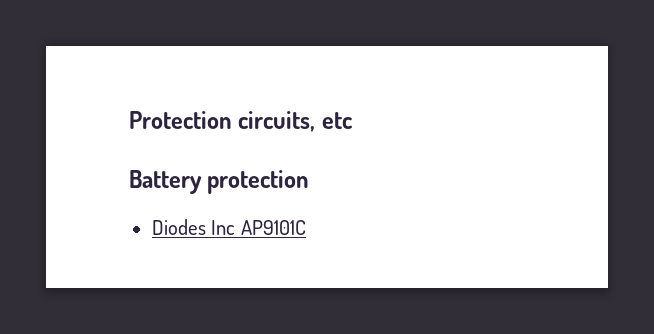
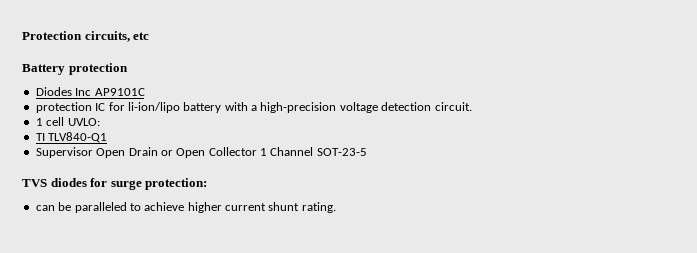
+ protection IC for li-ion/lipo battery with a high-precision voltage detection circuit.
+ 1 cell UVLO:
+ TI TLV840-Q1
+ Supervisor Open Drain or Open Collector 1 Channel SOT-23-5
+ TVS diodes for surge protection:
+ can be paralleled to achieve higher current shunt rating.

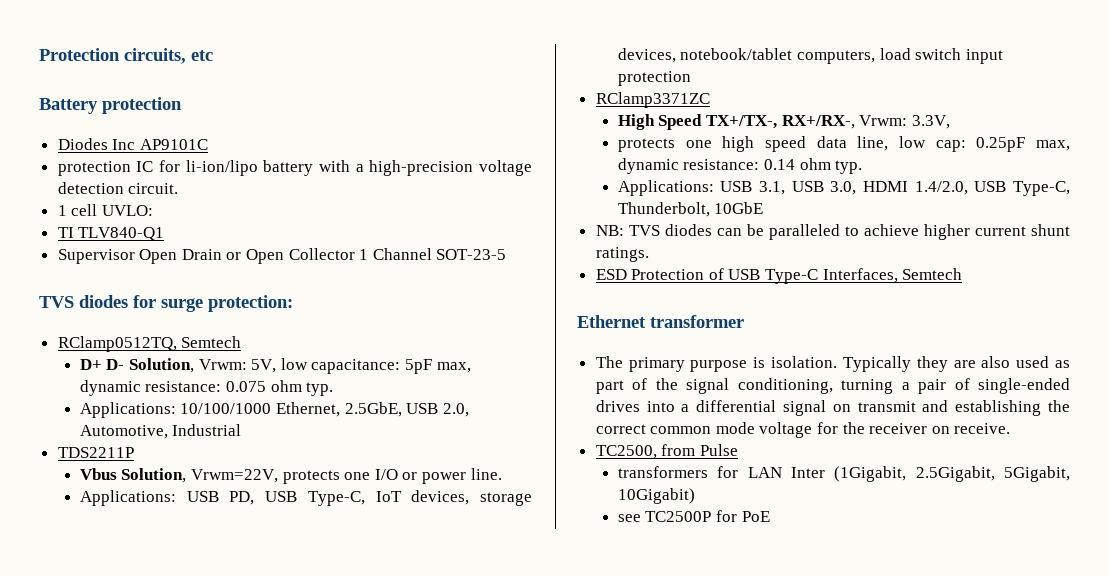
- can be paralleled to achieve higher current shunt rating.
+ RClamp0512TQ, Semtech
+ D+ D- Solution, Vrwm: 5V, low capacitance: 5pF max, dynamic resistance: 0.075 ohm typ.
+ Applications: 10/100/1000 Ethernet, 2.5GbE, USB 2.0, Automotive, Industrial
+ TDS2211P
+ Vbus Solution, Vrwm=22V, protects one I/O or power line.
+ Applications: USB PD, USB Type-C, IoT devices, storage devices, notebook/tablet computers, load switch input protection
+ RClamp3371ZC
+ High Speed TX+/TX-, RX+/RX-, Vrwm: 3.3V,
+ protects one high speed data line, low cap: 0.25pF max, dynamic resistance: 0.14 ohm typ.
+ Applications: USB 3.1, USB 3.0, HDMI 1.4/2.0, USB Type-C, Thunderbolt, 10GbE
+ NB: TVS diodes can be paralleled to achieve higher current shunt ratings.
+ ESD Protection of USB Type-C Interfaces, Semtech
+ Ethernet transformer
+ The primary purpose is isolation. Typically they are also used as part of the signal conditioning, turning a pair of single-ended drives into a differential signal on transmit and establishing the correct common mode voltage for the receiver on receive.
+ TC2500, from Pulse
+ transformers for LAN Inter (1Gigabit, 2.5Gigabit, 5Gigabit, 10Gigabit)
+ see TC2500P for PoE

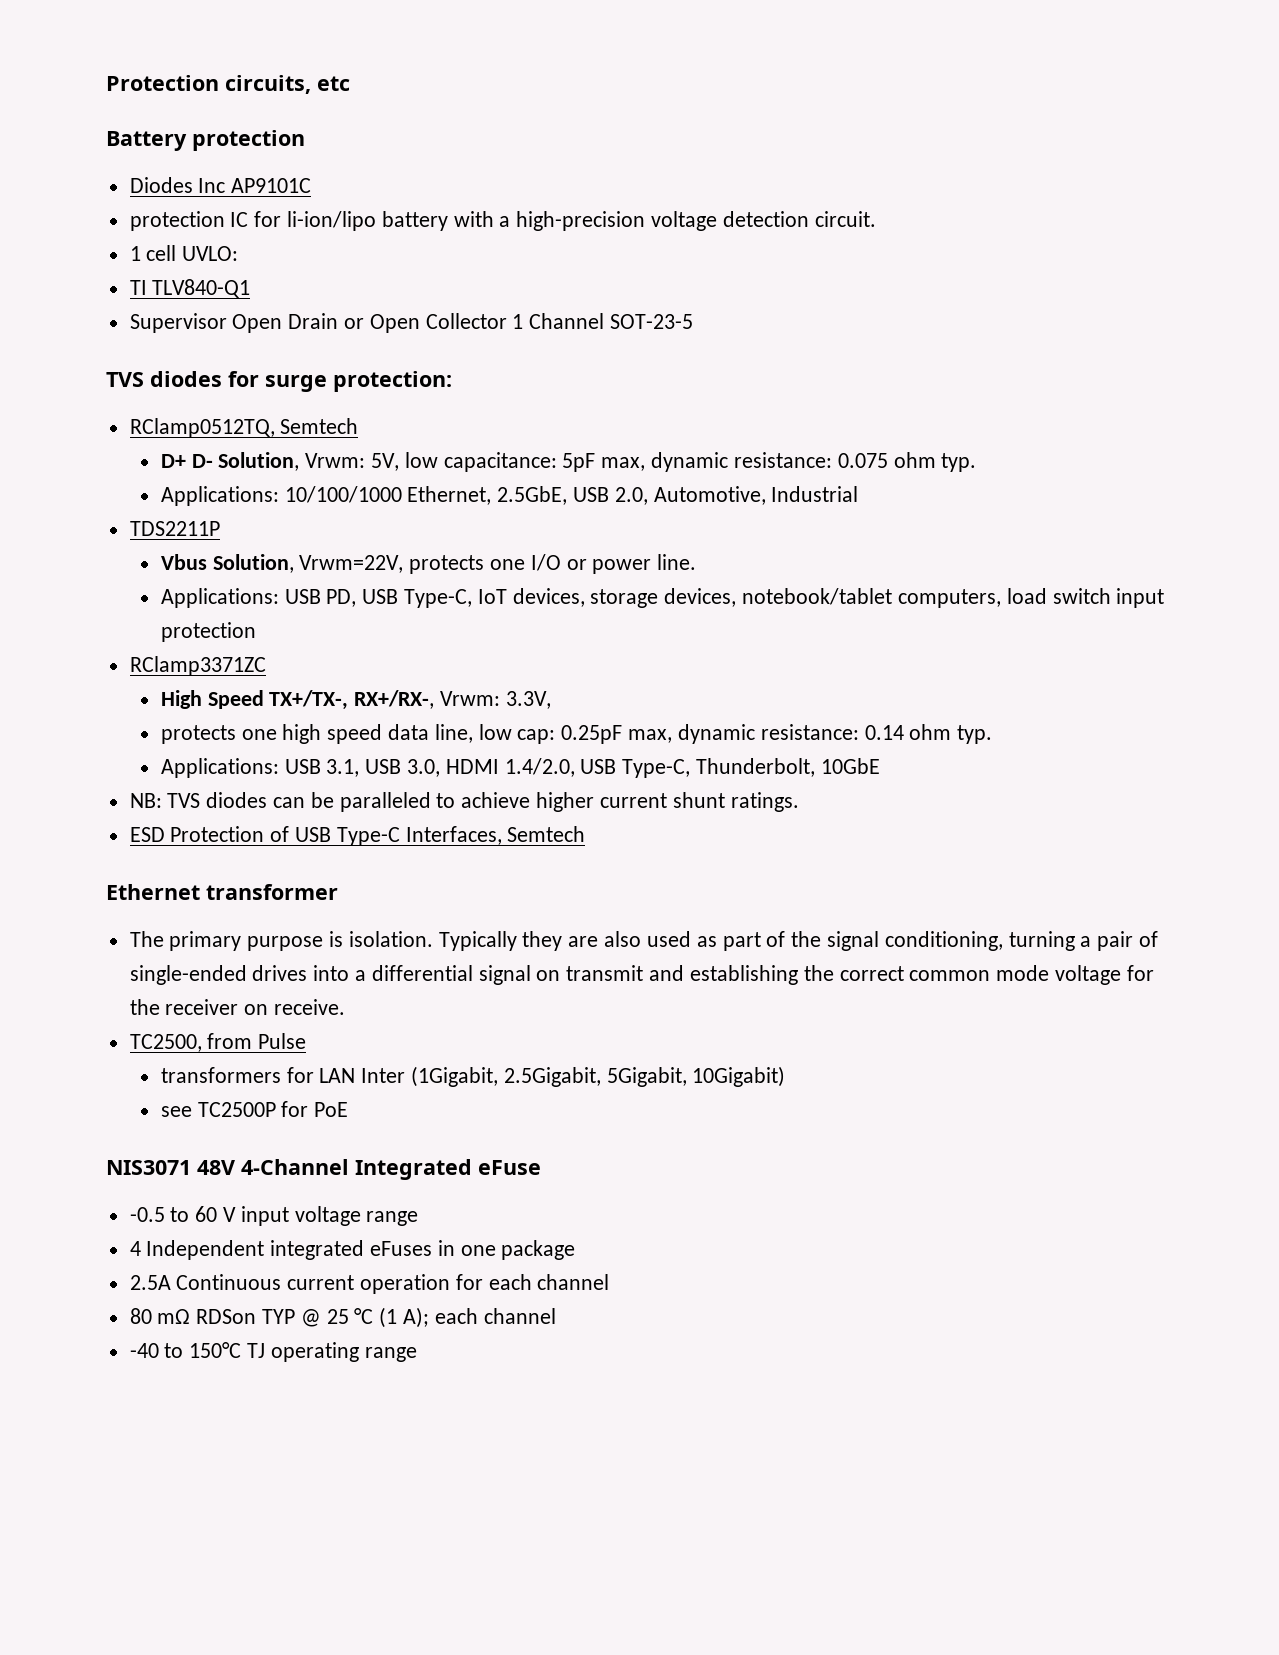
+ NIS3071 48V 4-Channel Integrated eFuse
+ -0.5 to 60 V input voltage range
+ 4 Independent integrated eFuses in one package
+ 2.5A Continuous current operation for each channel
+ 80 mΩ RDSon TYP @ 25 °C (1 A); each channel
+ -40 to 150°C TJ operating range

